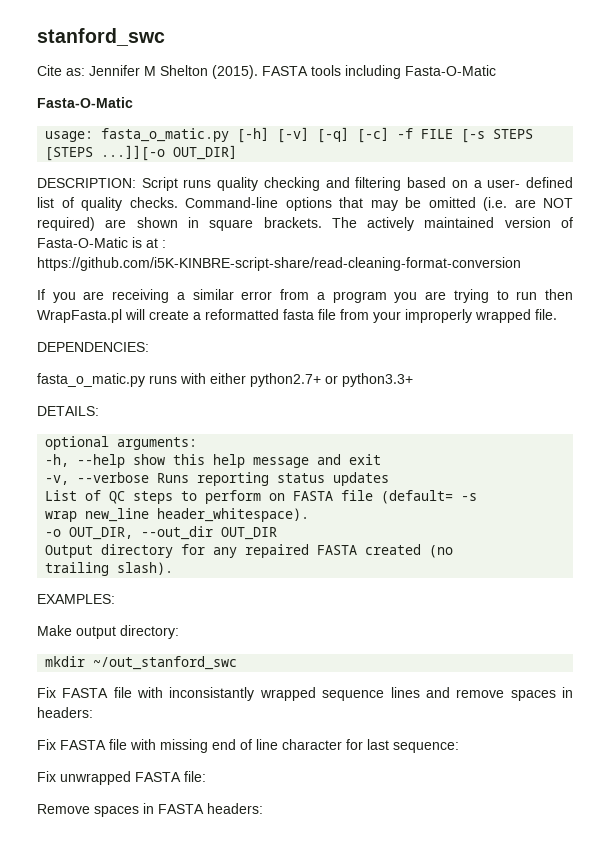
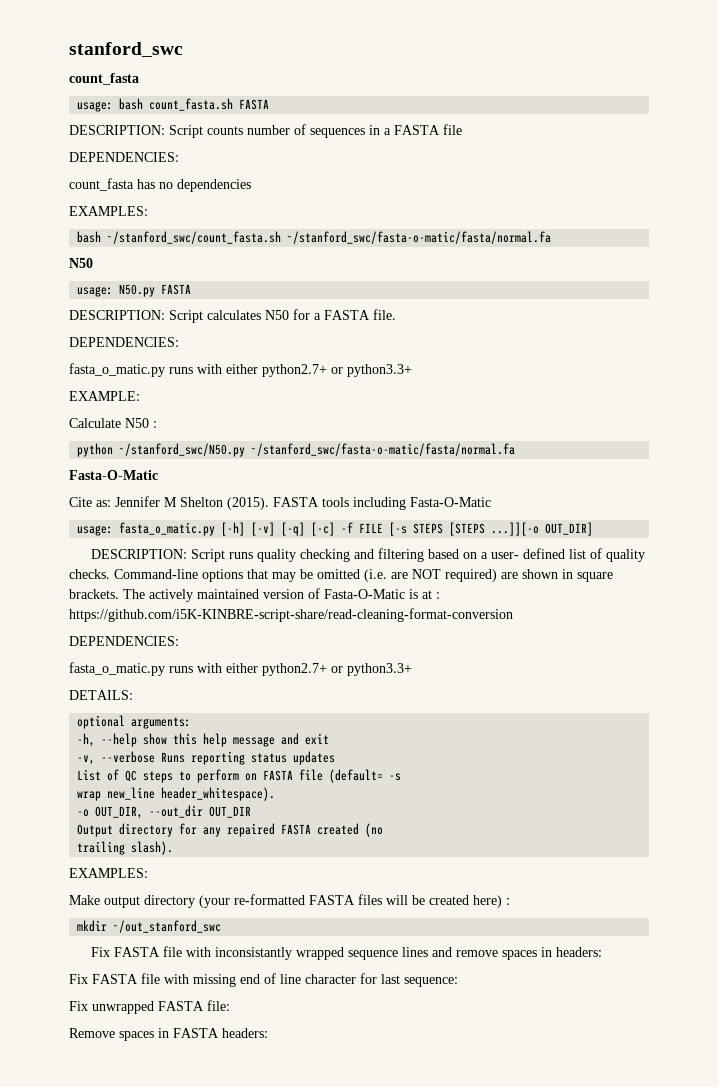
  stanford_swc
+ count_fasta
+ usage: bash count_fasta.sh FASTA
+ DESCRIPTION: Script counts number of sequences in a FASTA file
+ DEPENDENCIES:
+ count_fasta has no dependencies
+ EXAMPLES:
+ bash ~/stanford_swc/count_fasta.sh ~/stanford_swc/fasta-o-matic/fasta/normal.fa
+ N50
+ usage: N50.py FASTA
+ DESCRIPTION: Script calculates N50 for a FASTA file.
+ DEPENDENCIES:
+ fasta_o_matic.py runs with either python2.7+ or python3.3+
+ EXAMPLE:
+ Calculate N50 :
+ python ~/stanford_swc/N50.py ~/stanford_swc/fasta-o-matic/fasta/normal.fa
+ Fasta-O-Matic
  FASTA tools including Fasta-O-Matic
- Fasta-O-Matic
- If you are receiving a similar error from a program you are trying to run then WrapFasta.pl will create a reformatted fasta file from your improperly wrapped file.
- Make output directory:
+ Make output directory (your re-formatted FASTA files will be created here) :

